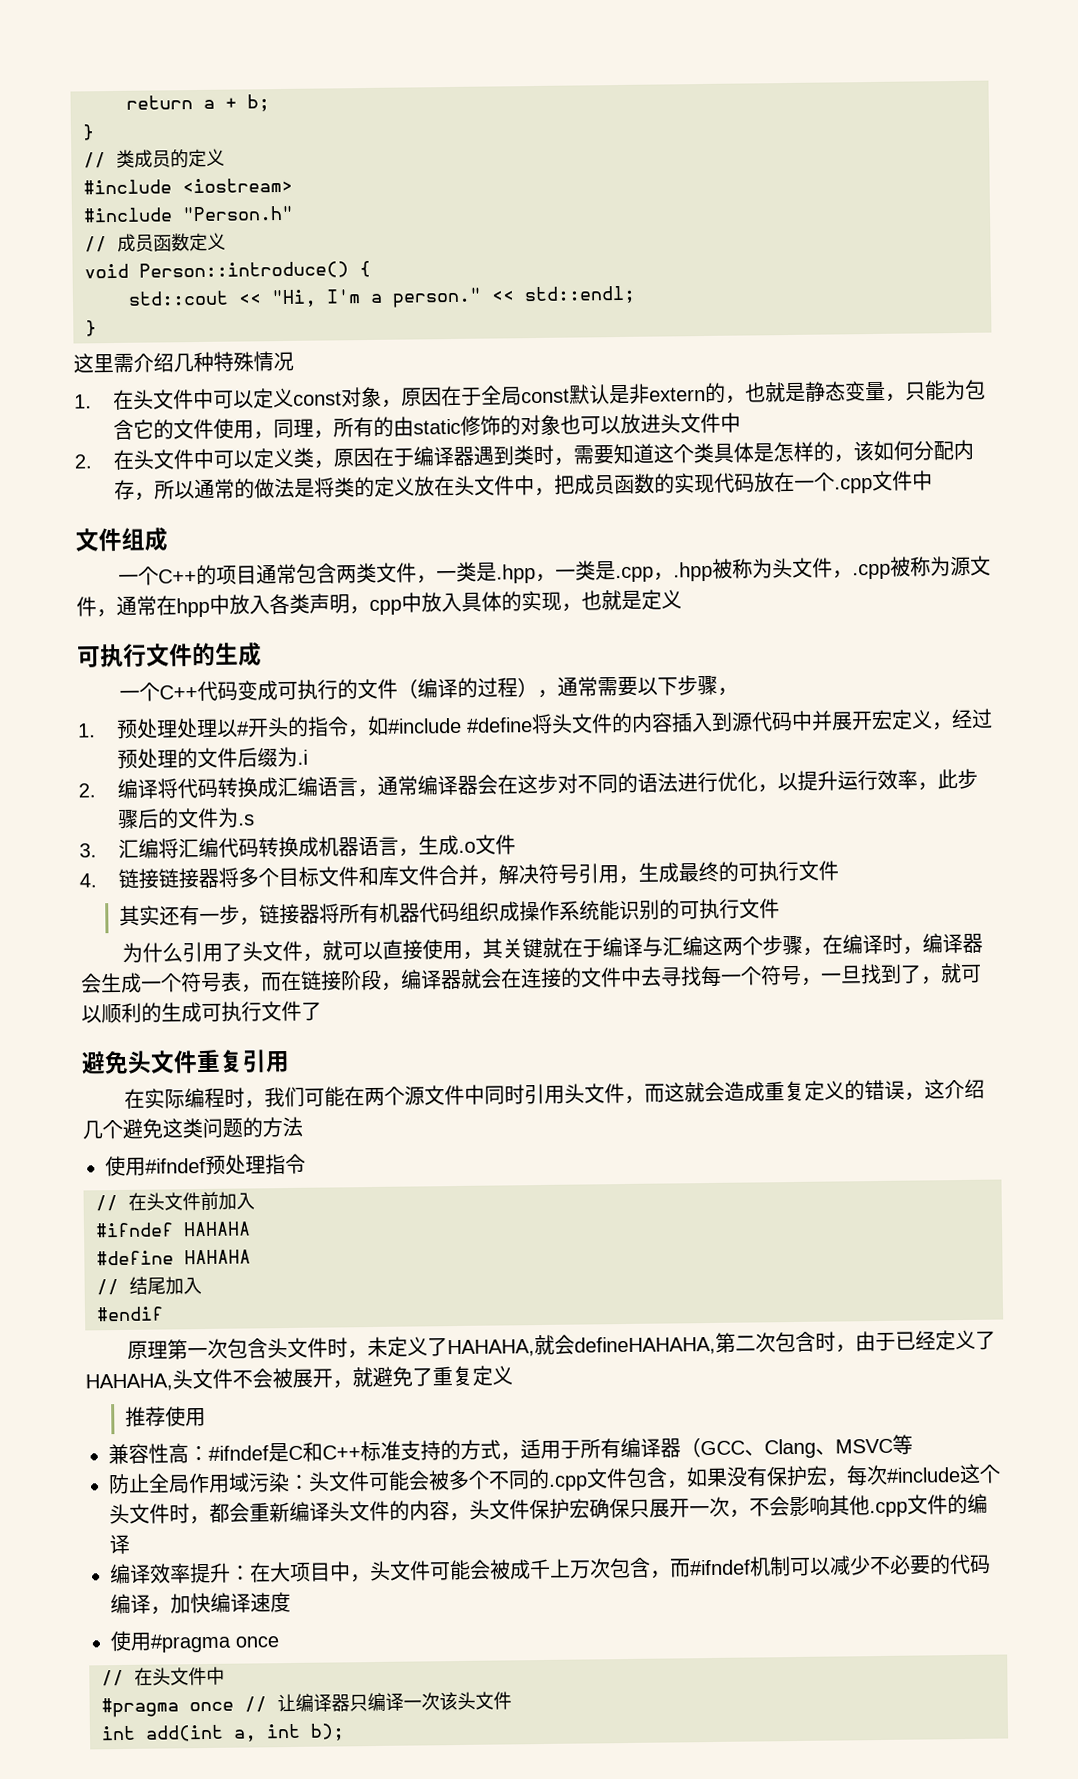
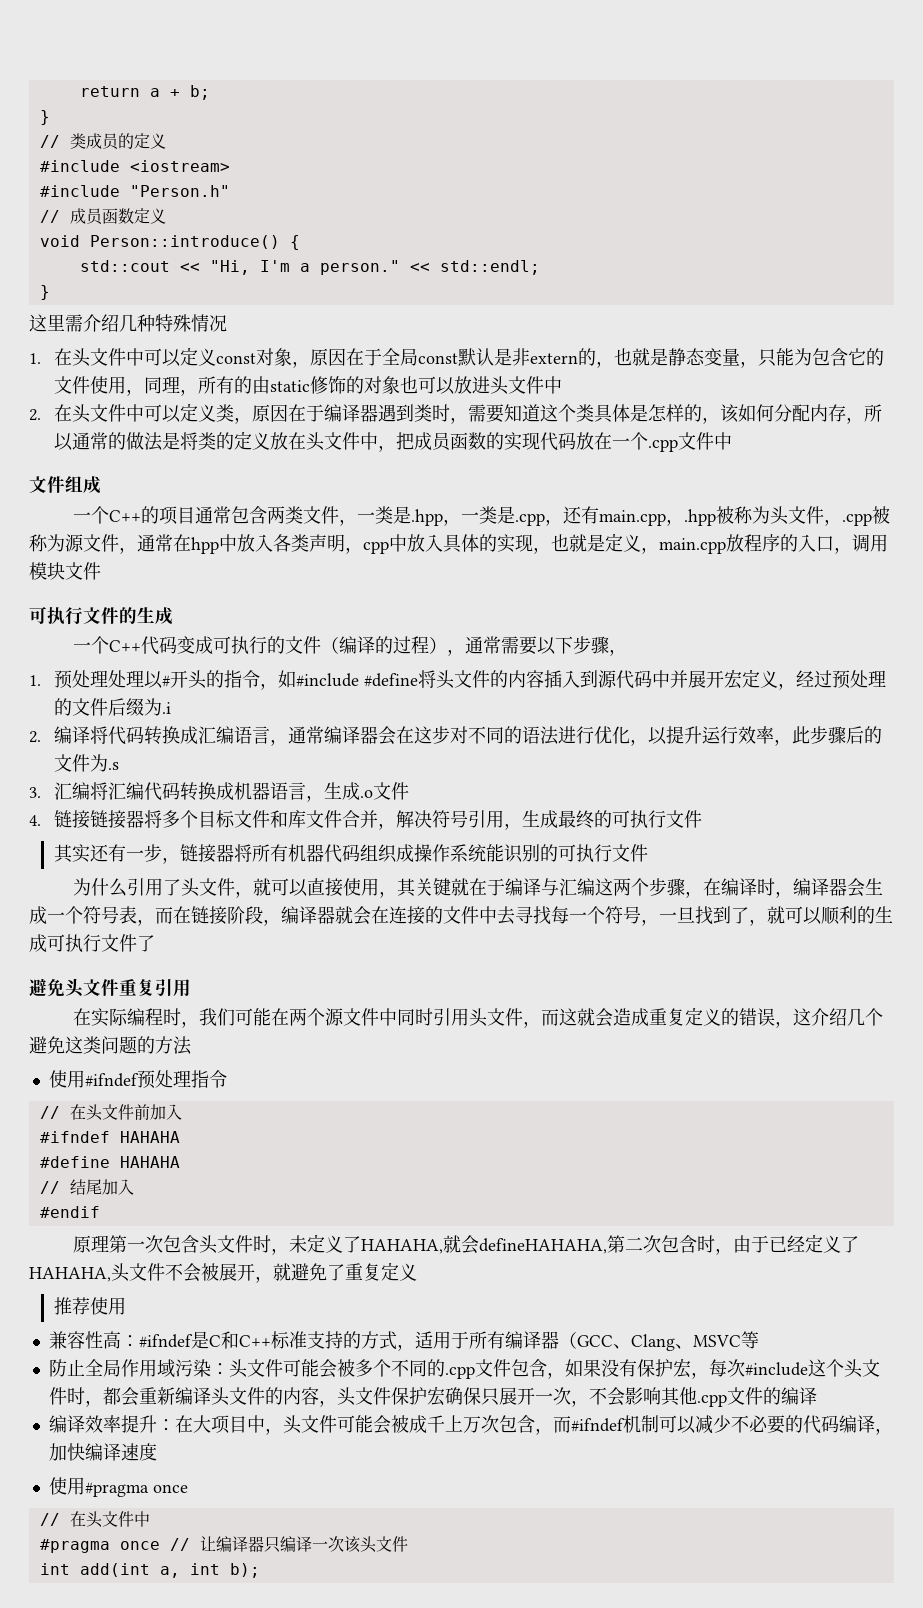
- 一个C++的项目通常包含两类文件，一类是.hpp，一类是.cpp，.hpp被称为头文件，.cpp被称为源文件，通常在hpp中放入各类声明，cpp中放入具体的实现，也就是定义
+ 一个C++的项目通常包含两类文件，一类是.hpp，一类是.cpp，还有main.cpp，.hpp被称为头文件，.cpp被称为源文件，通常在hpp中放入各类声明，cpp中放入具体的实现，也就是定义，main.cpp放程序的入口，调用模块文件

